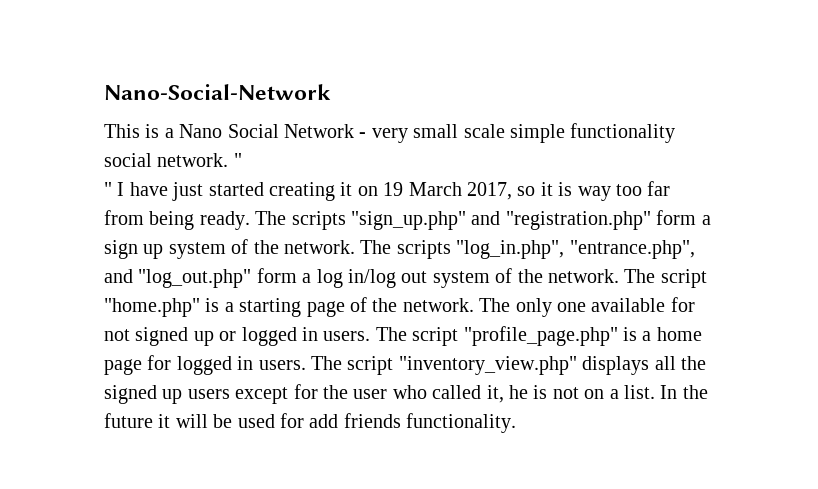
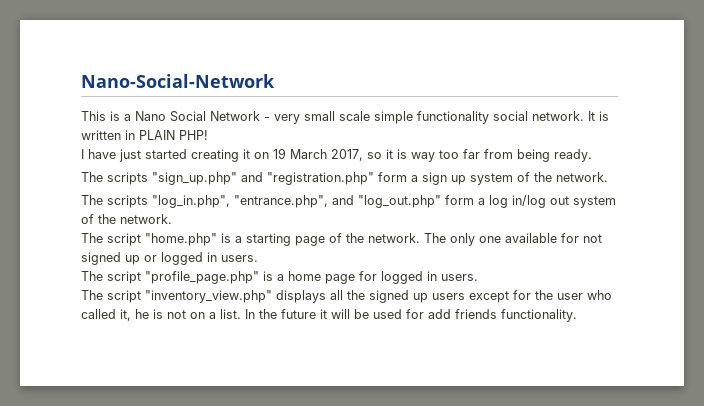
- This is a Nano Social Network - very small scale simple functionality social network. "
- " I have just started creating it on 19 March 2017, so it is way too far from being ready. The scripts "sign_up.php" and "registration.php" form a sign up system of the network. The scripts "log_in.php", "entrance.php", and "log_out.php" form a log in/log out system of the network. The script "home.php" is a starting page of the network.
+ This is a Nano Social Network - very small scale simple functionality social network. It is written in PLAIN PHP!
+ I have just started creating it on 19 March 2017, so it is way too far from being ready.
+ The scripts "sign_up.php" and "registration.php" form a sign up system of the network.
+ The scripts "log_in.php", "entrance.php", and "log_out.php" form a log in/log out system of the network.
+ The script "home.php" is a starting page of the network.
- The only one available for not signed up or logged in users. The script "profile_page.php" is a home page for logged in users. The script "inventory_view.php" displays all the signed up users except for the user who called it, he is not on a list.
+ The only one available for not signed up or logged in users.
+ The script "profile_page.php" is a home page for logged in users.
+ The script "inventory_view.php" displays all the signed up users except for the user who called it, he is not on a list.

